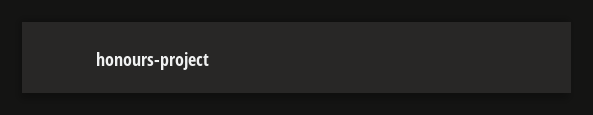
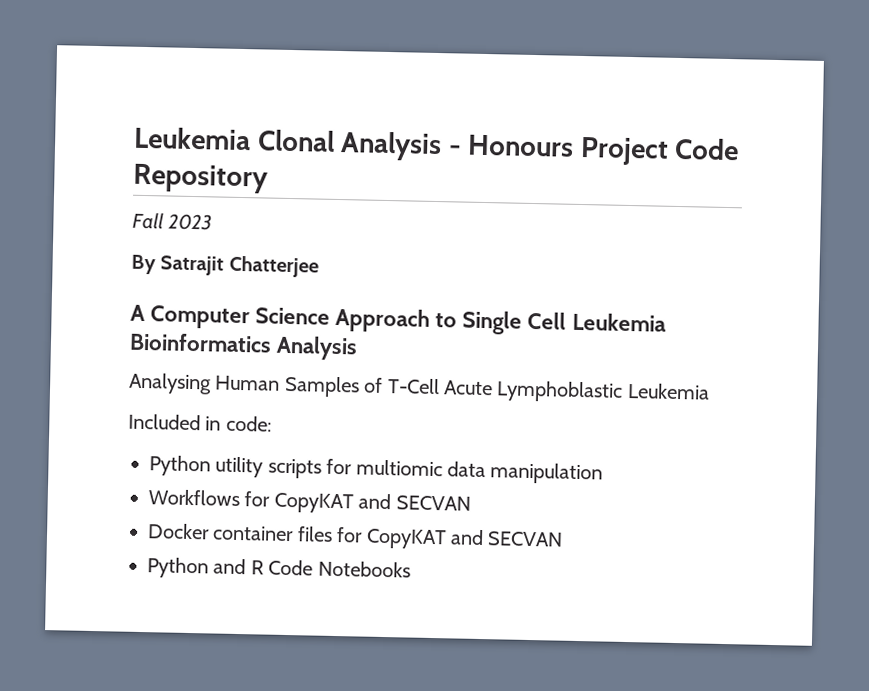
- honours-project
+ Leukemia Clonal Analysis - Honours Project Code Repository
+ Fall 2023
+ By Satrajit Chatterjee
+ A Computer Science Approach to Single Cell Leukemia Bioinformatics Analysis
+ Analysing Human Samples of T-Cell Acute Lymphoblastic Leukemia
+ Included in code:
+ Python utility scripts for multiomic data manipulation
+ Workflows for CopyKAT and SECVAN
+ Docker container files for CopyKAT and SECVAN
+ Python and R Code Notebooks

